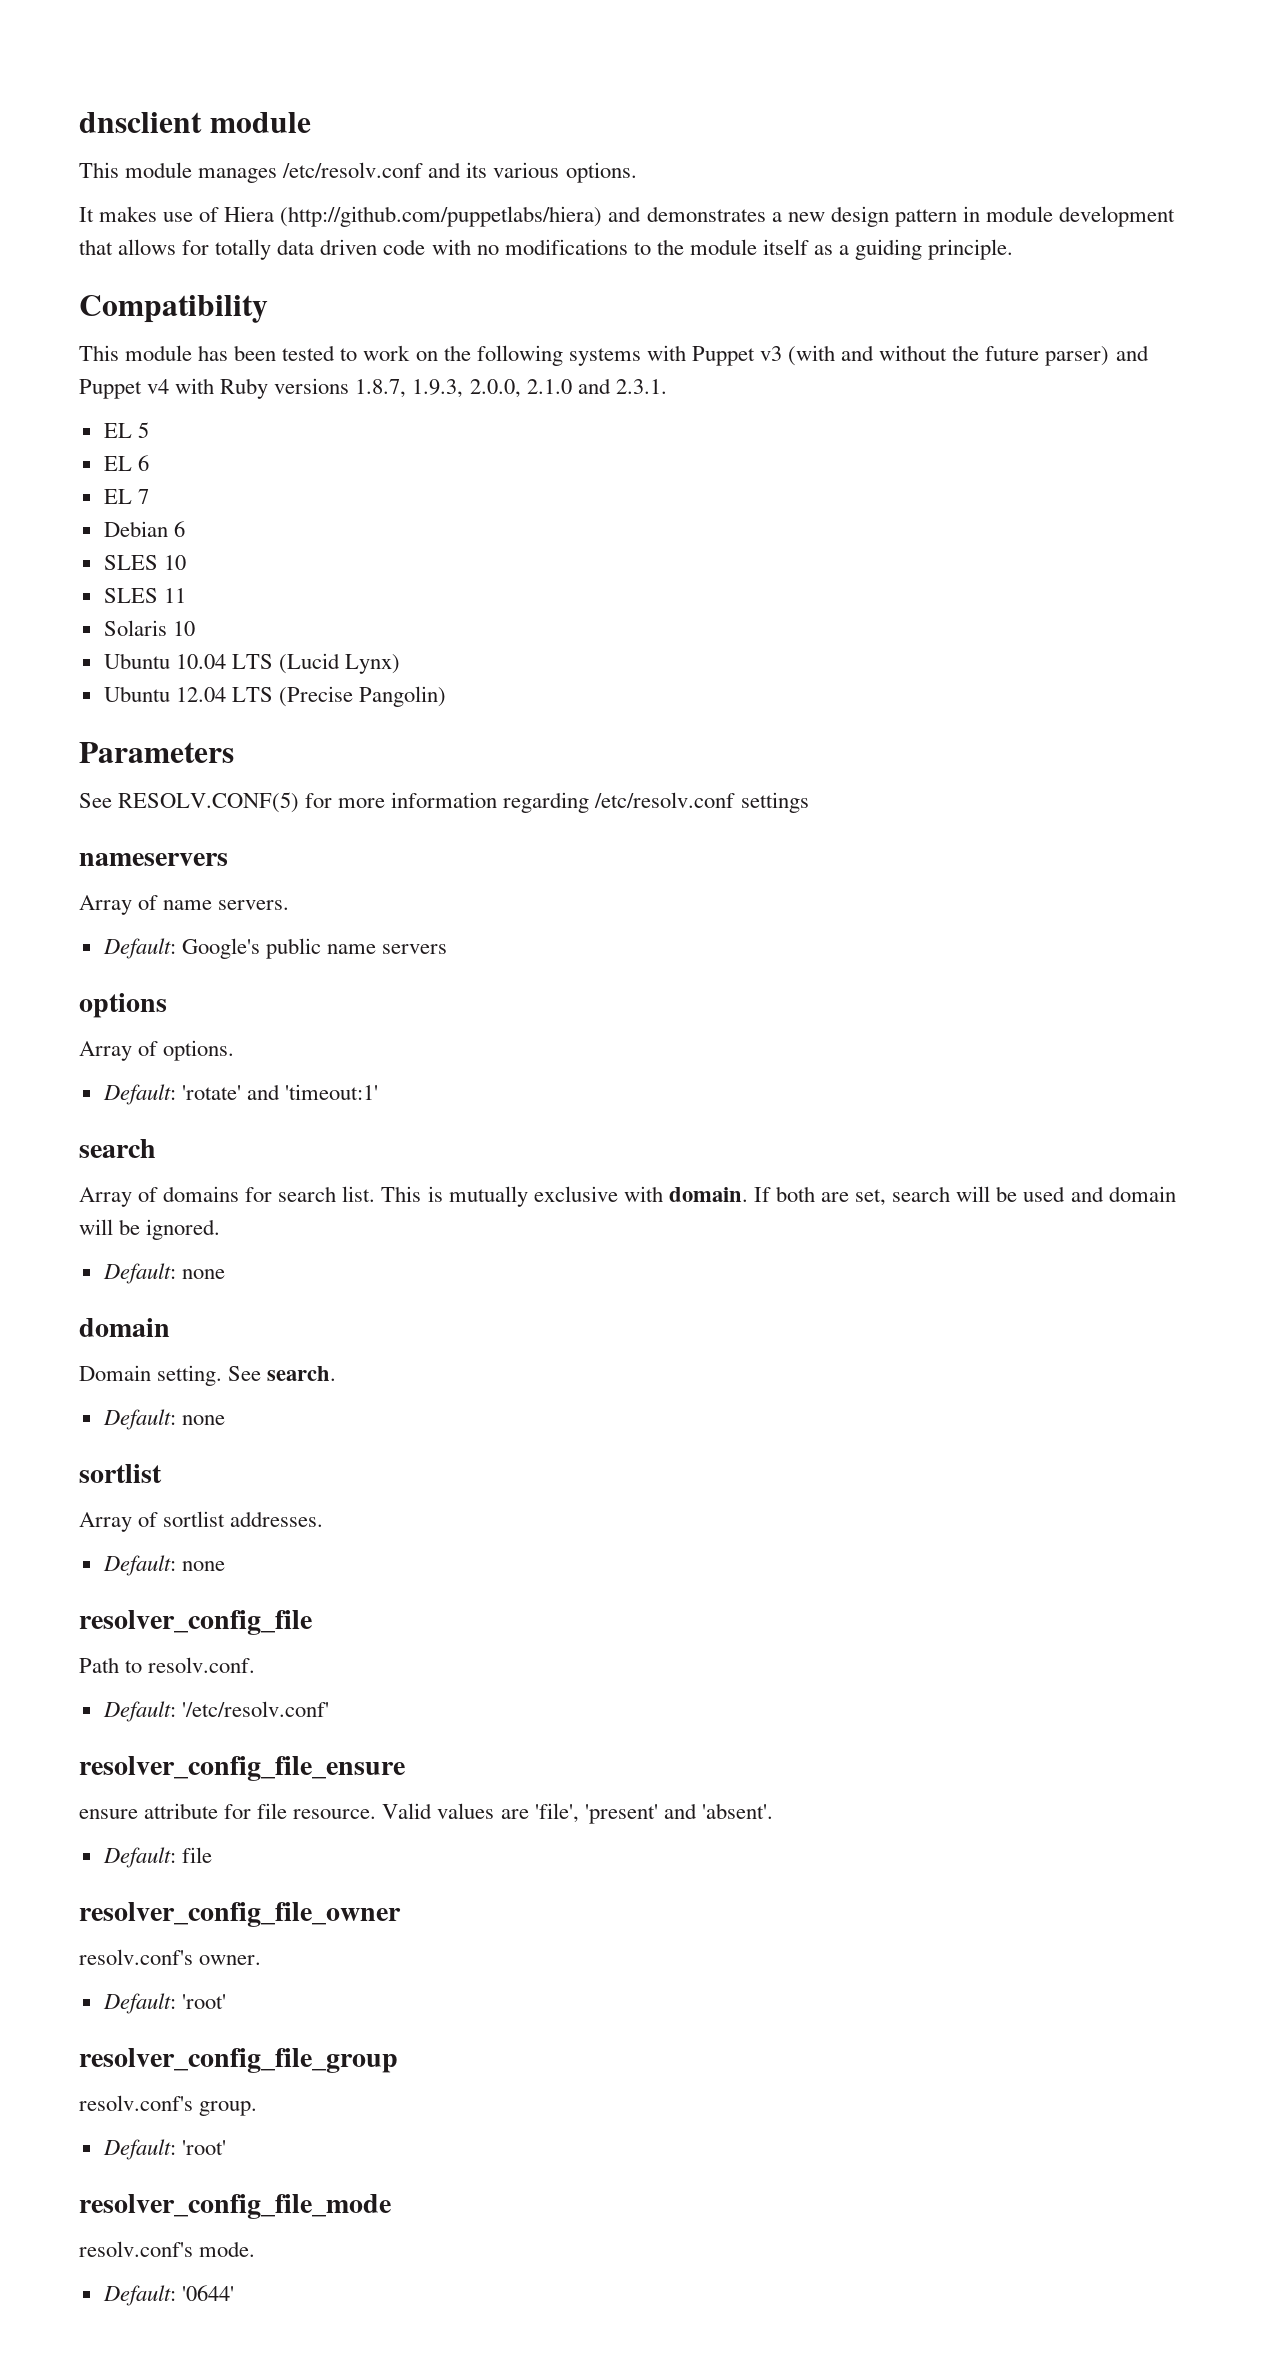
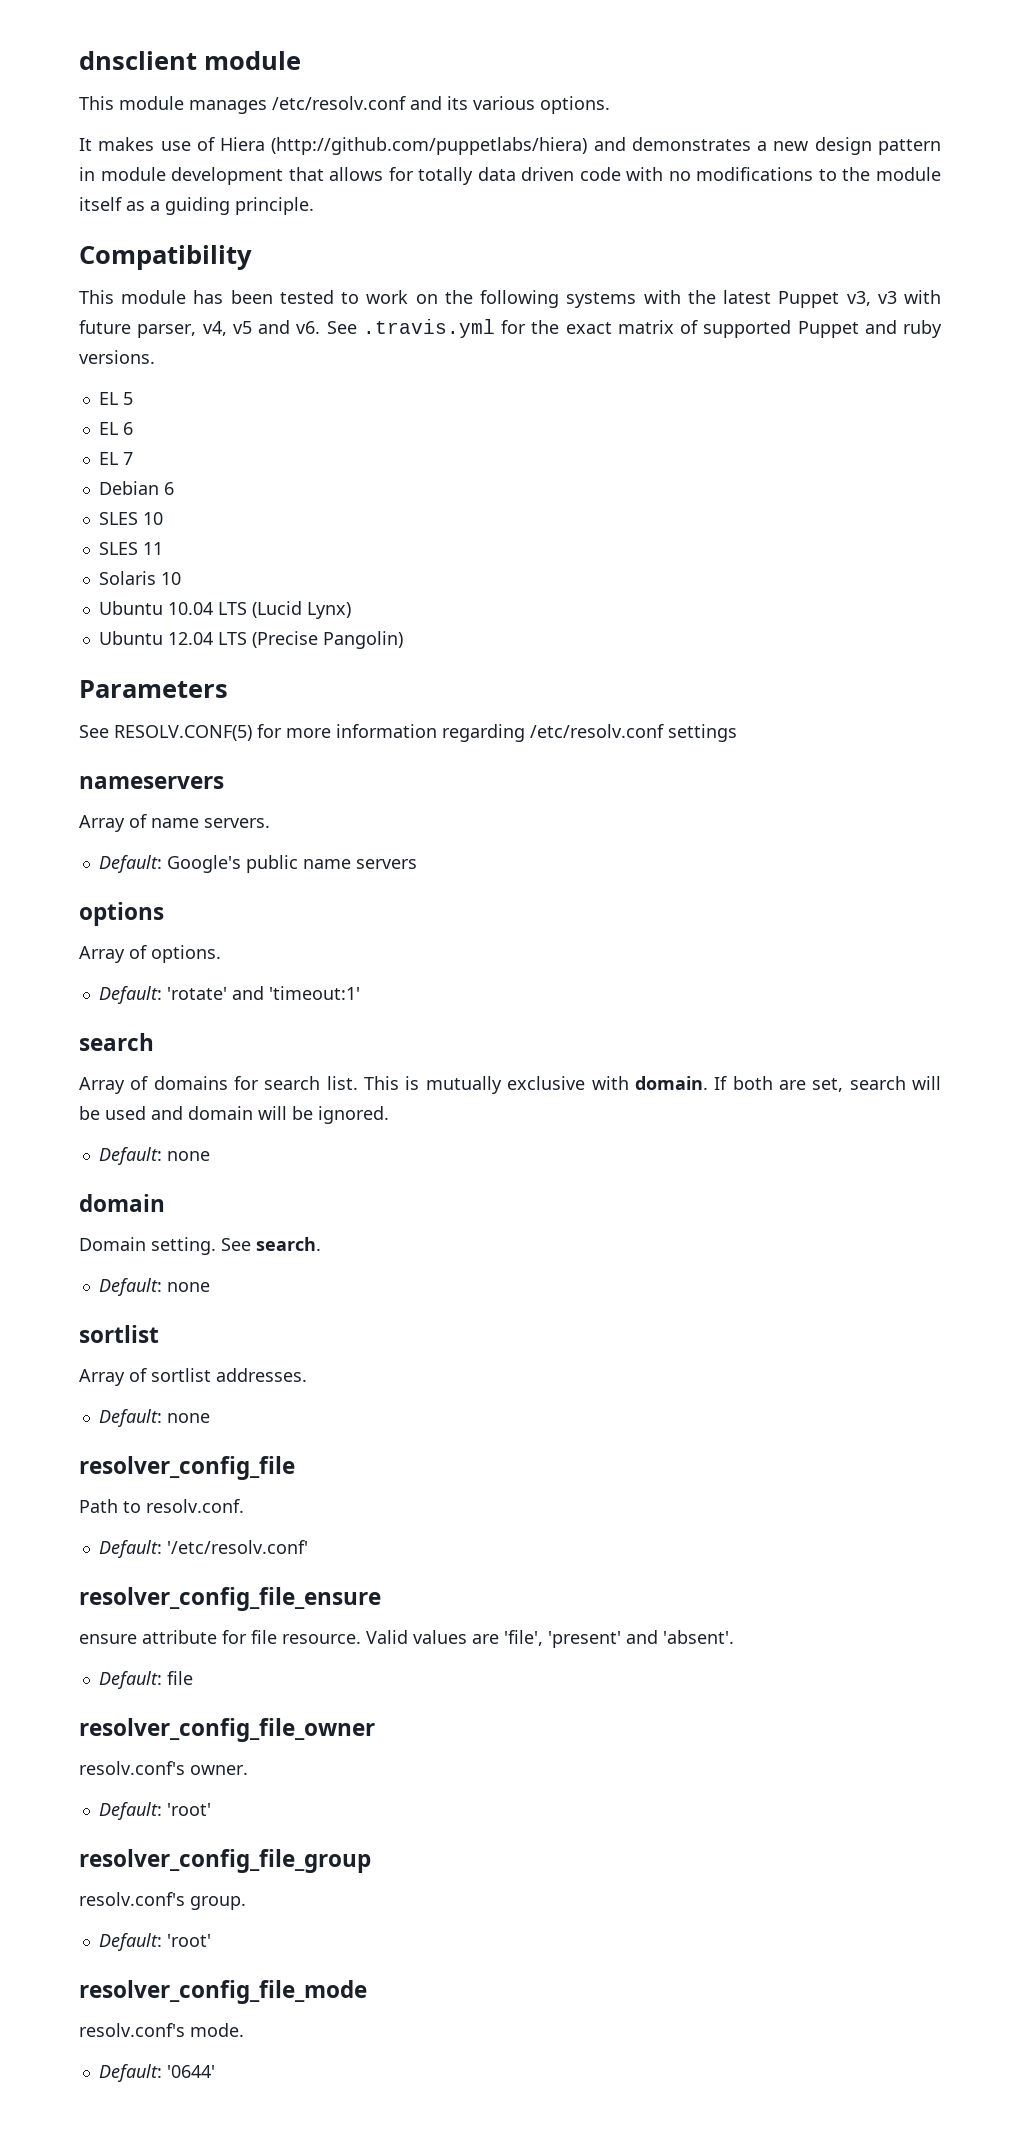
- This module has been tested to work on the following systems with Puppet v3 (with and without the future parser) and Puppet v4 with Ruby versions 1.8.7, 1.9.3, 2.0.0, 2.1.0 and 2.3.1.
+ This module has been tested to work on the following systems with the latest Puppet v3, v3 with future parser, v4, v5 and v6. See .travis.yml for the exact matrix of supported Puppet and ruby versions.

